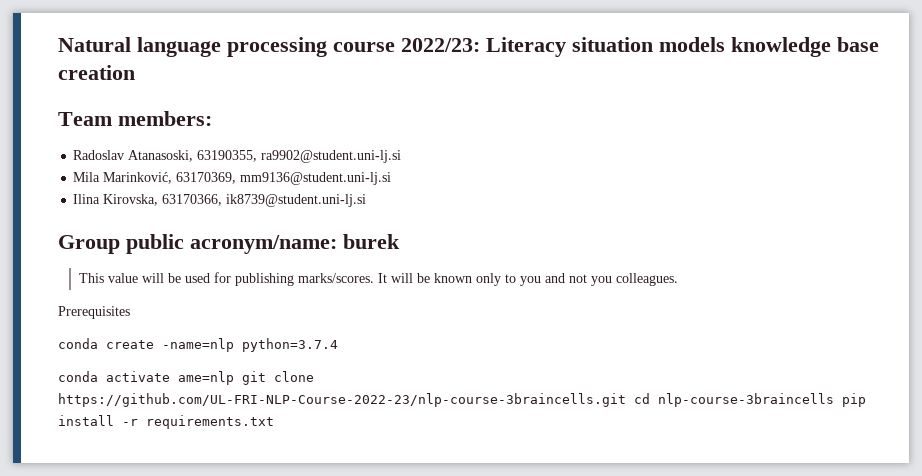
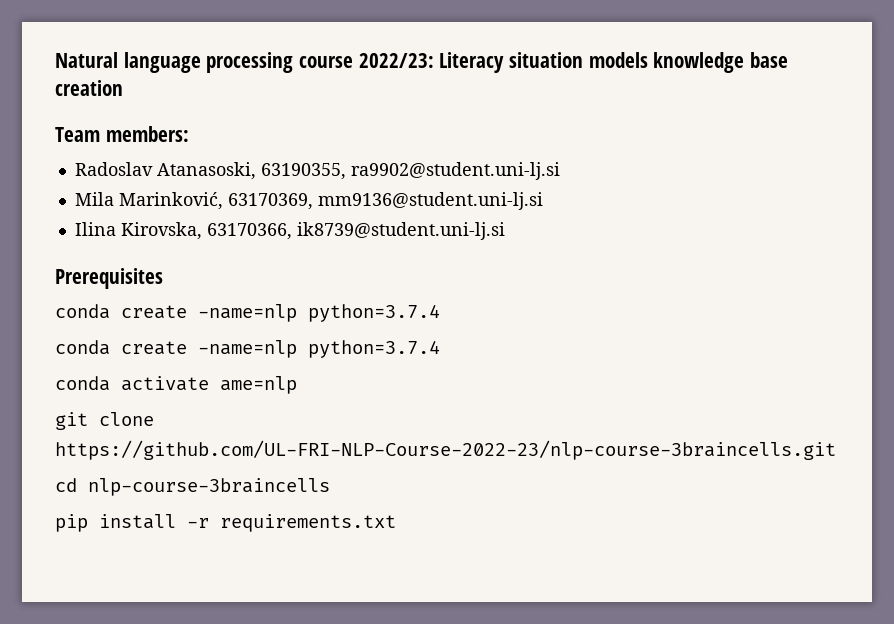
- Group public acronym/name: burek
- This value will be used for publishing marks/scores. It will be known only to you and not you colleagues.
  Prerequisites
+ conda create -name=nlp python=3.7.4
- conda activate ame=nlp git clone https://github.com/UL-FRI-NLP-Course-2022-23/nlp-course-3braincells.git cd nlp-course-3braincells pip install -r requirements.txt
+ conda activate ame=nlp
+ git clone https://github.com/UL-FRI-NLP-Course-2022-23/nlp-course-3braincells.git
+ cd nlp-course-3braincells
+ pip install -r requirements.txt

